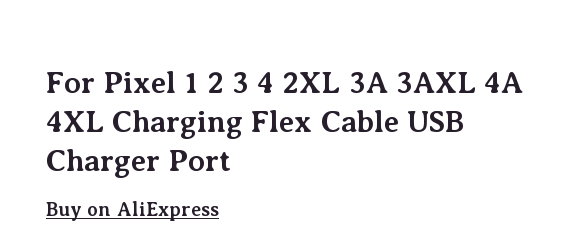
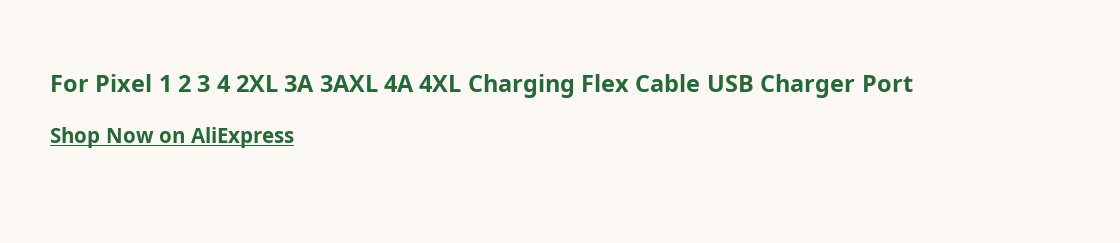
- Buy on AliExpress
+ Shop Now on AliExpress

